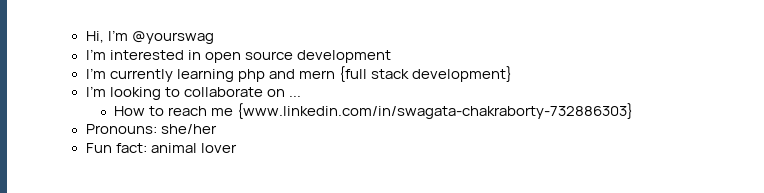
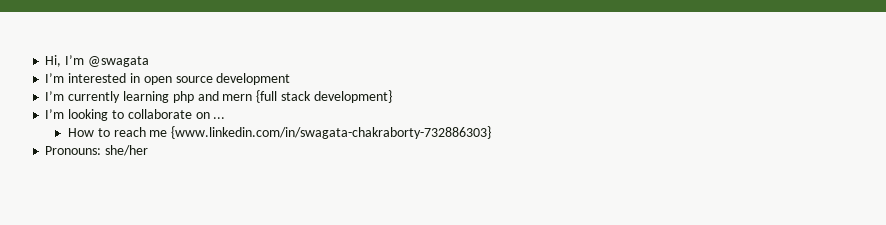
- Hi, I’m @yourswag
+ Hi, I’m @swagata
- Fun fact: animal lover

